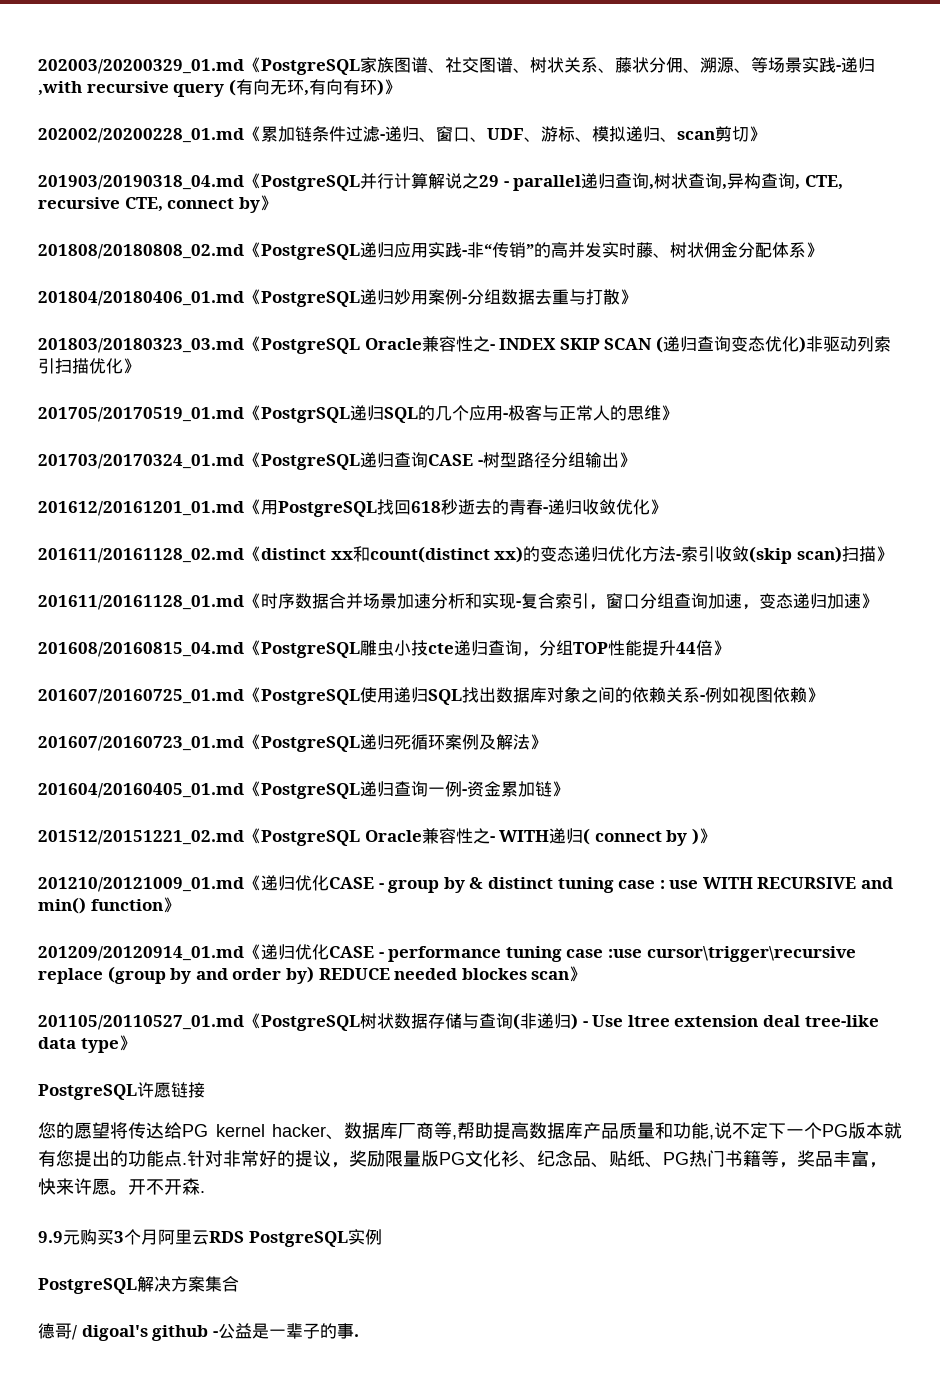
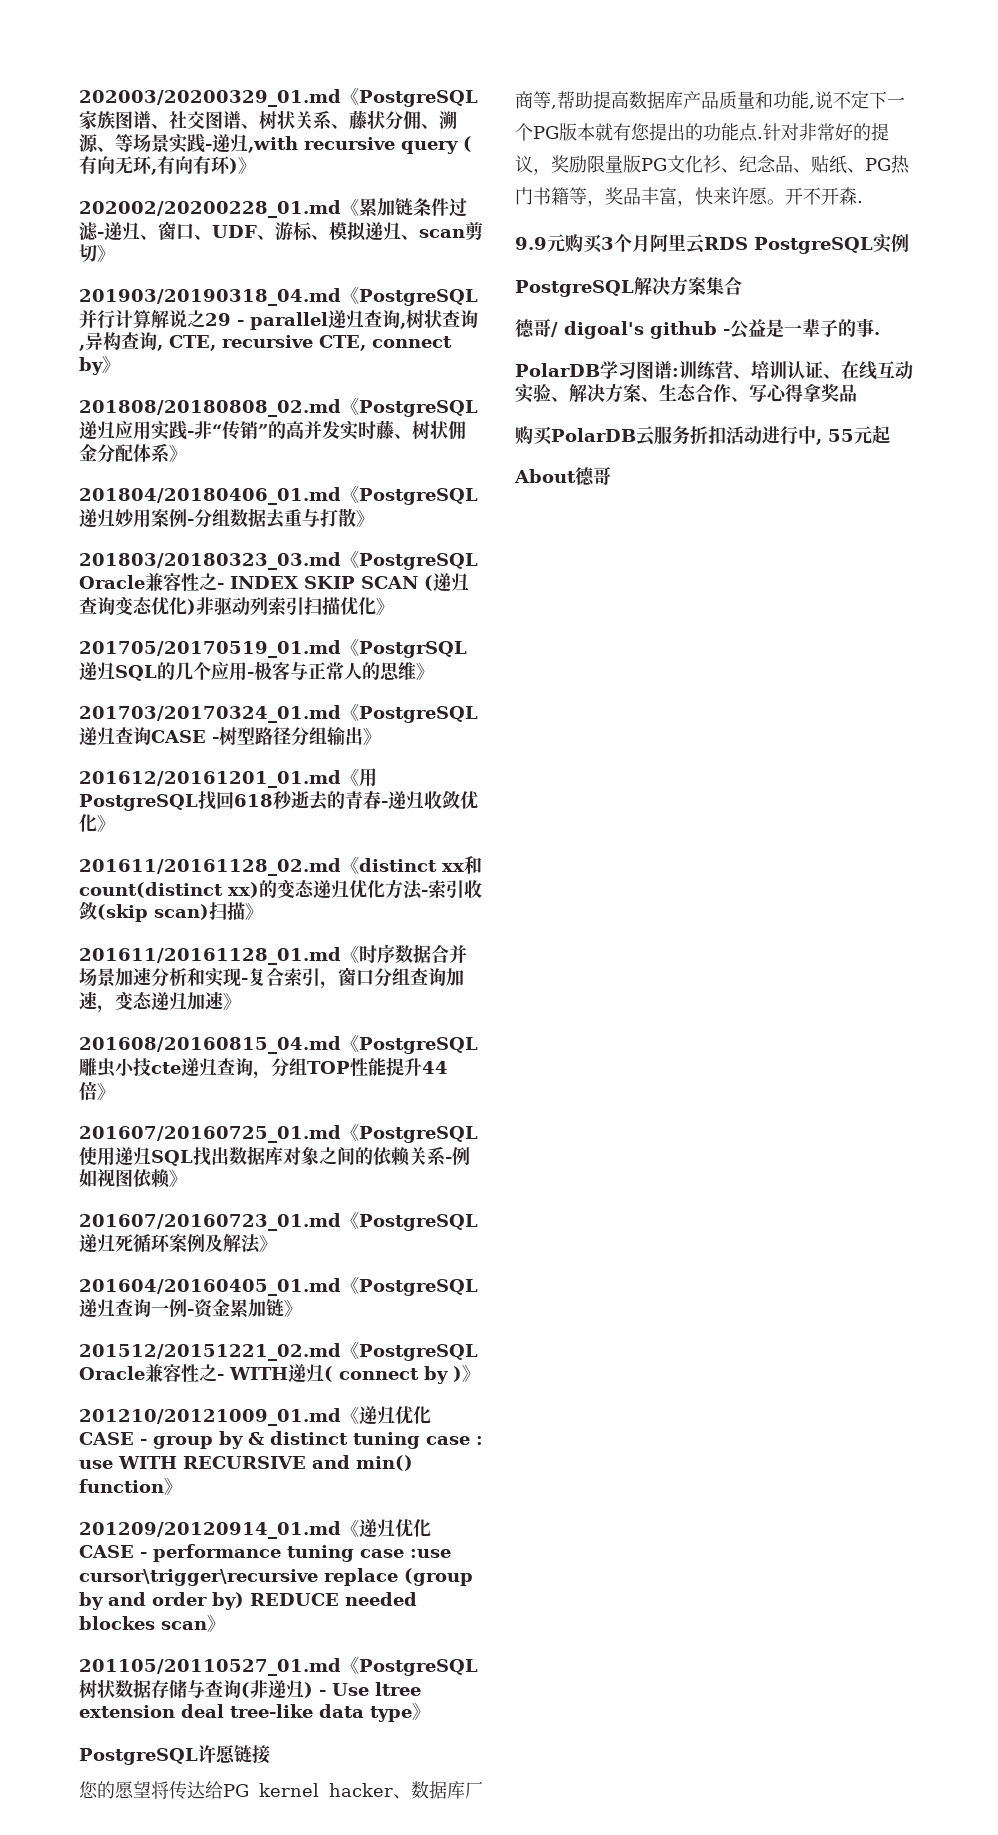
+ PolarDB学习图谱:训练营、培训认证、在线互动实验、解决方案、生态合作、写心得拿奖品
+ 购买PolarDB云服务折扣活动进行中, 55元起
+ About德哥

